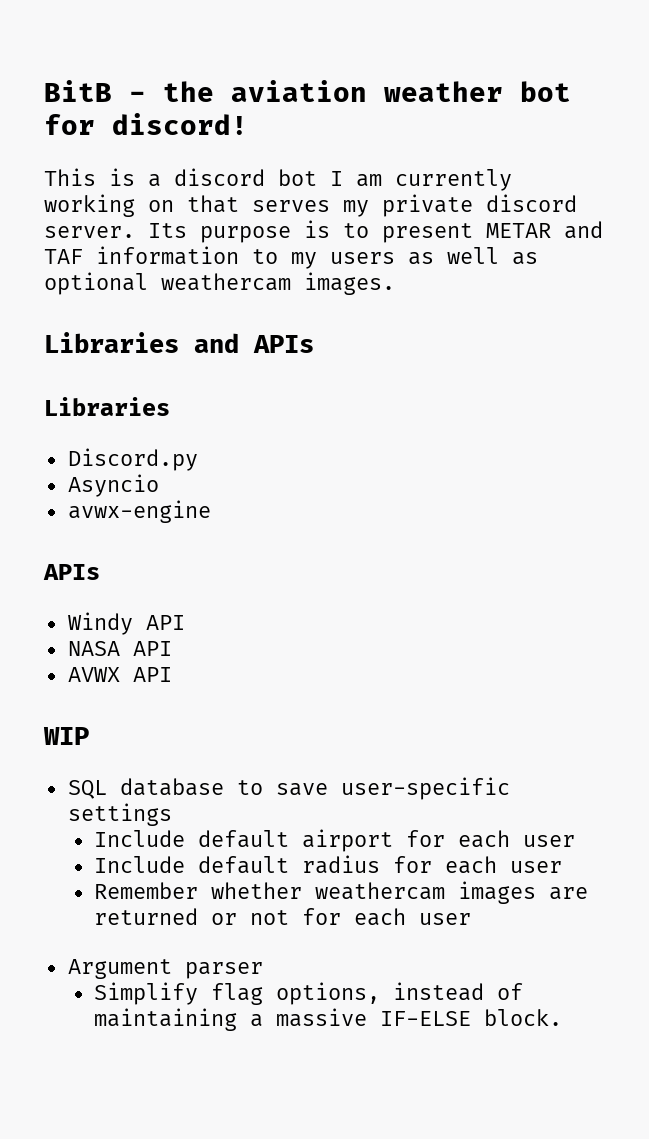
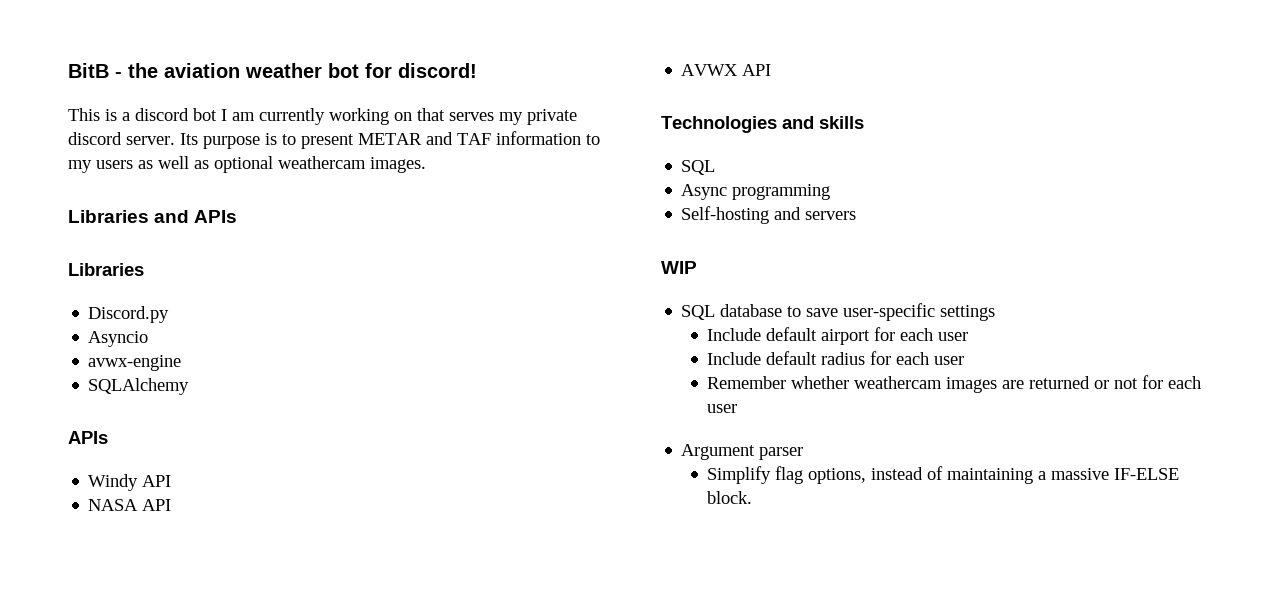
+ SQLAlchemy
+ Technologies and skills
+ SQL
+ Async programming
+ Self-hosting and servers

